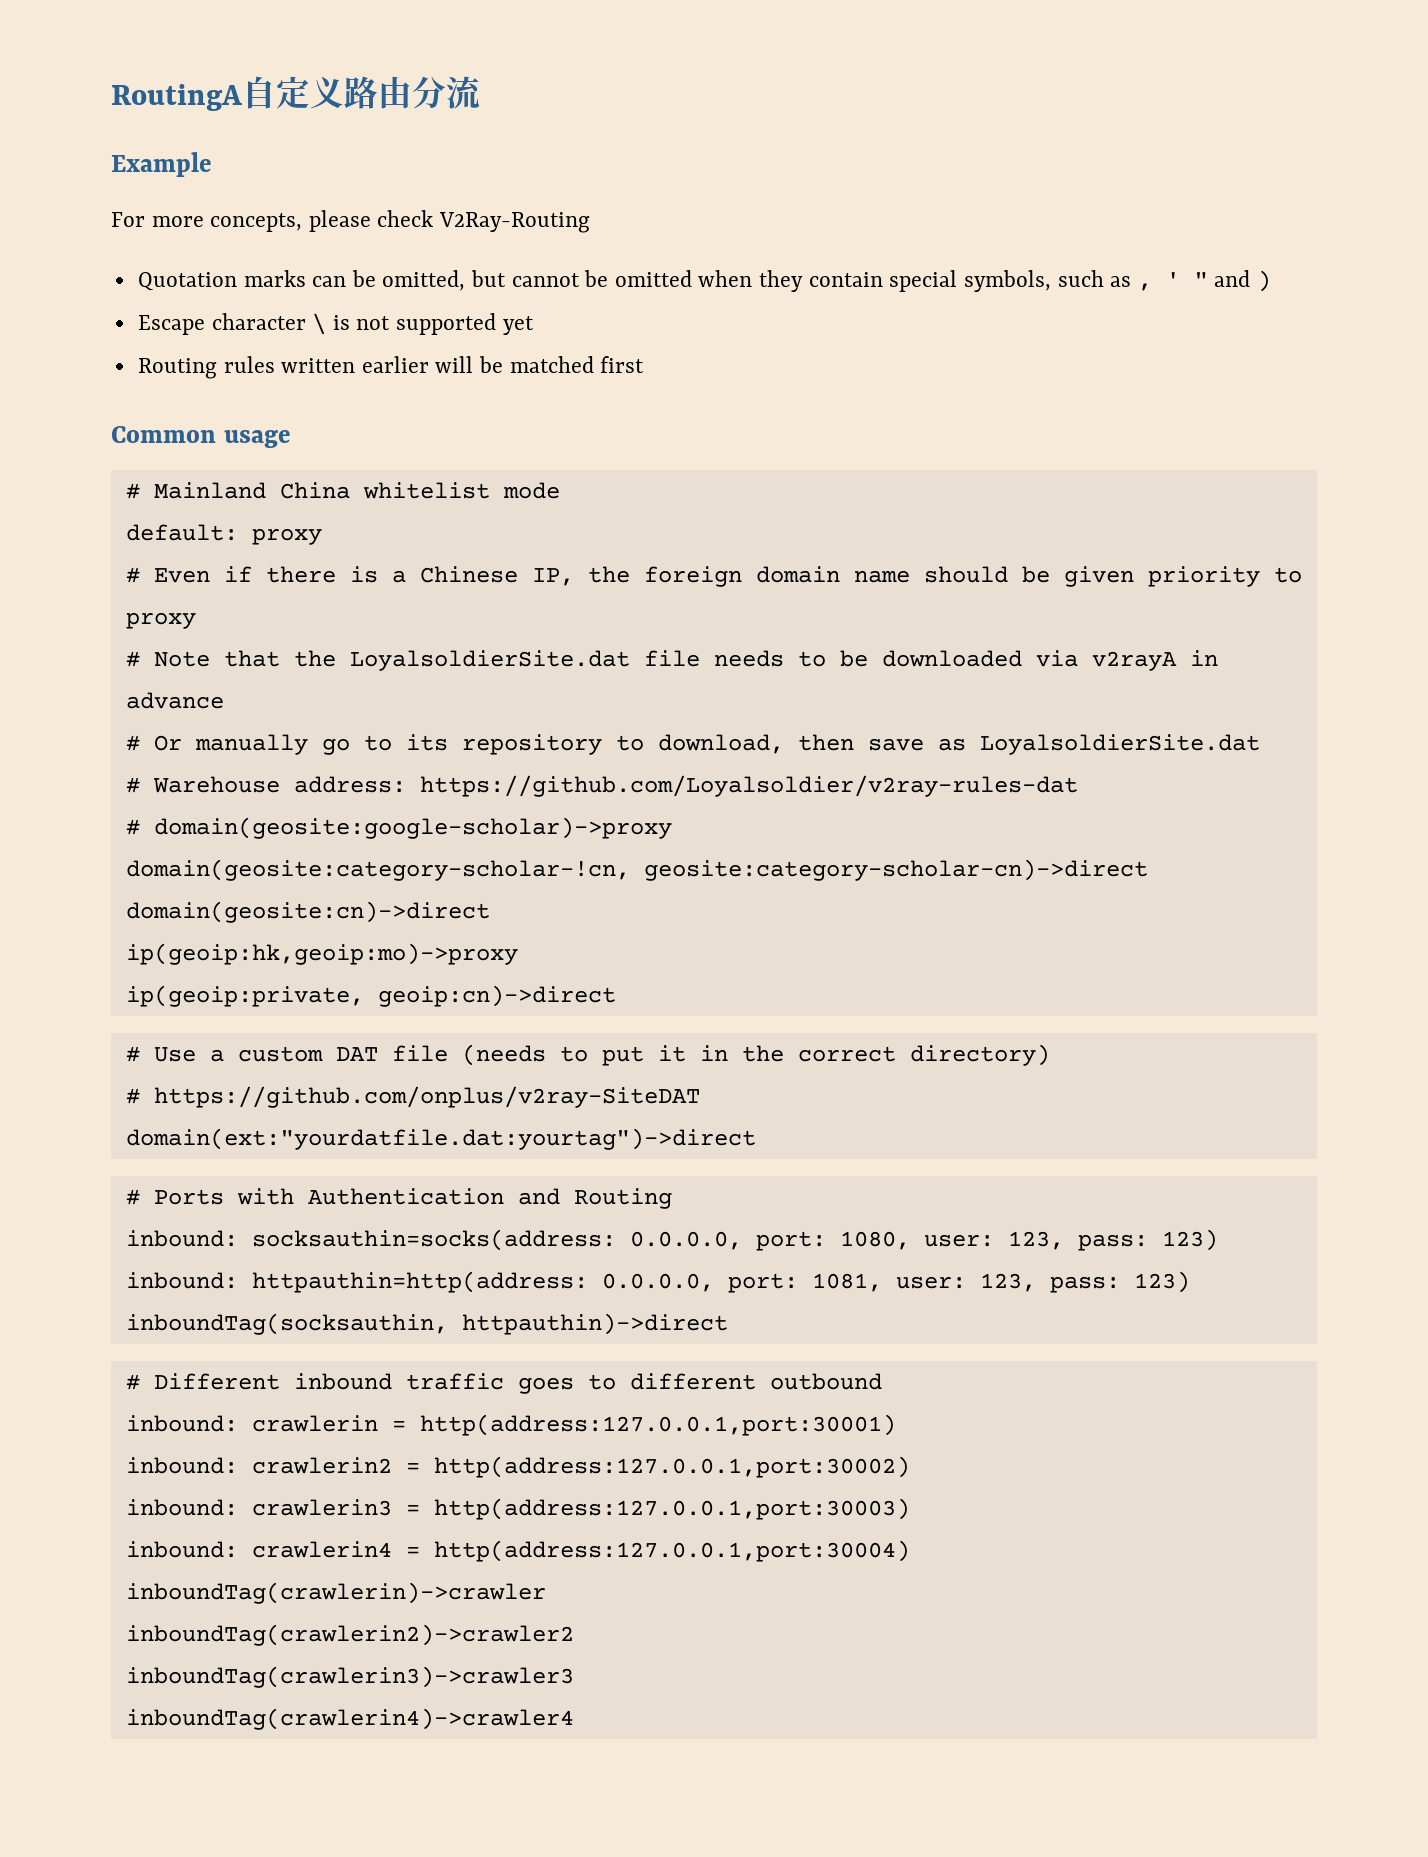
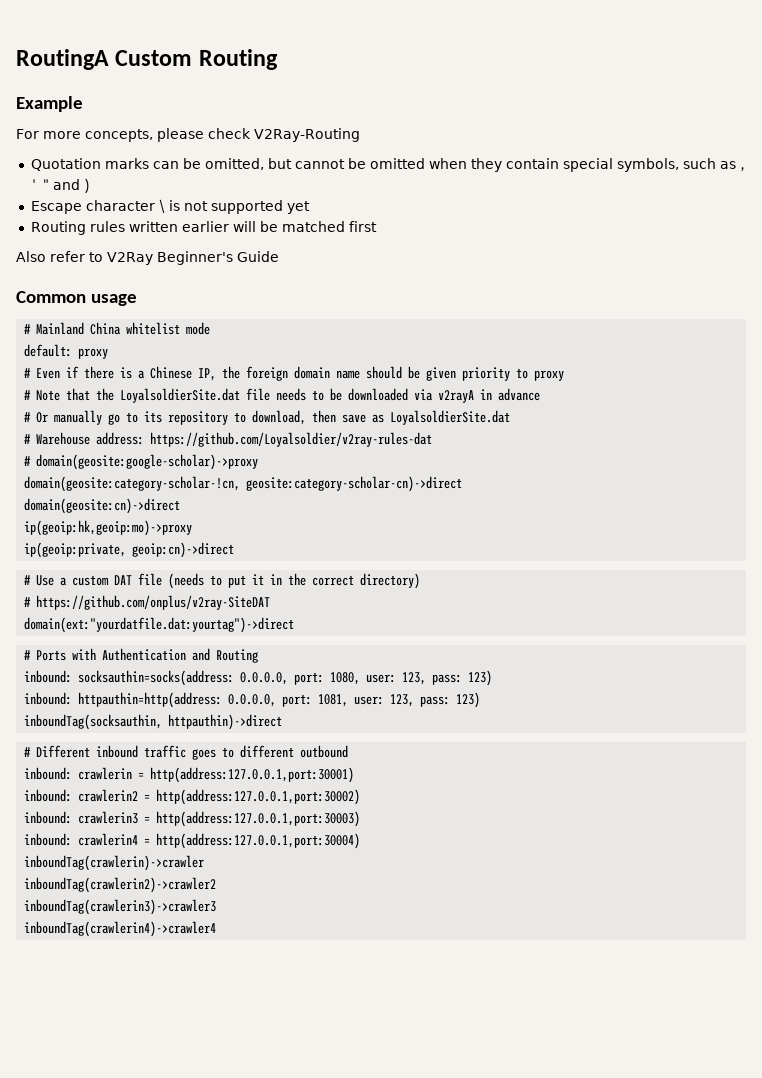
- RoutingA自定义路由分流
+ RoutingA Custom Routing
+ Also refer to V2Ray Beginner's Guide

